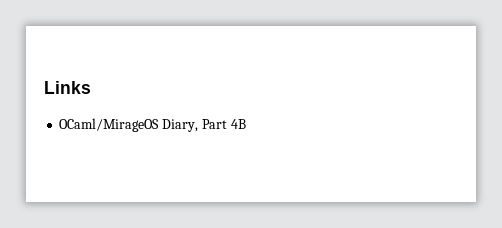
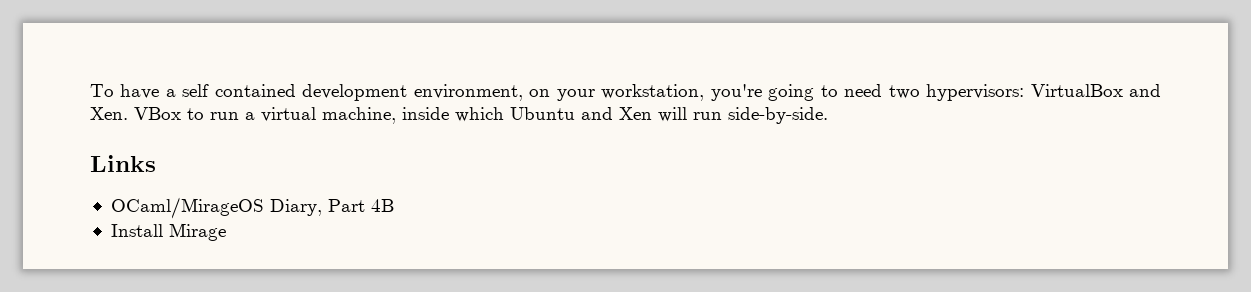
+ To have a self contained development environment, on your workstation, you're going to need two hypervisors: VirtualBox and Xen. VBox to run a virtual machine, inside which Ubuntu and Xen will run side-by-side.
+ Install Mirage

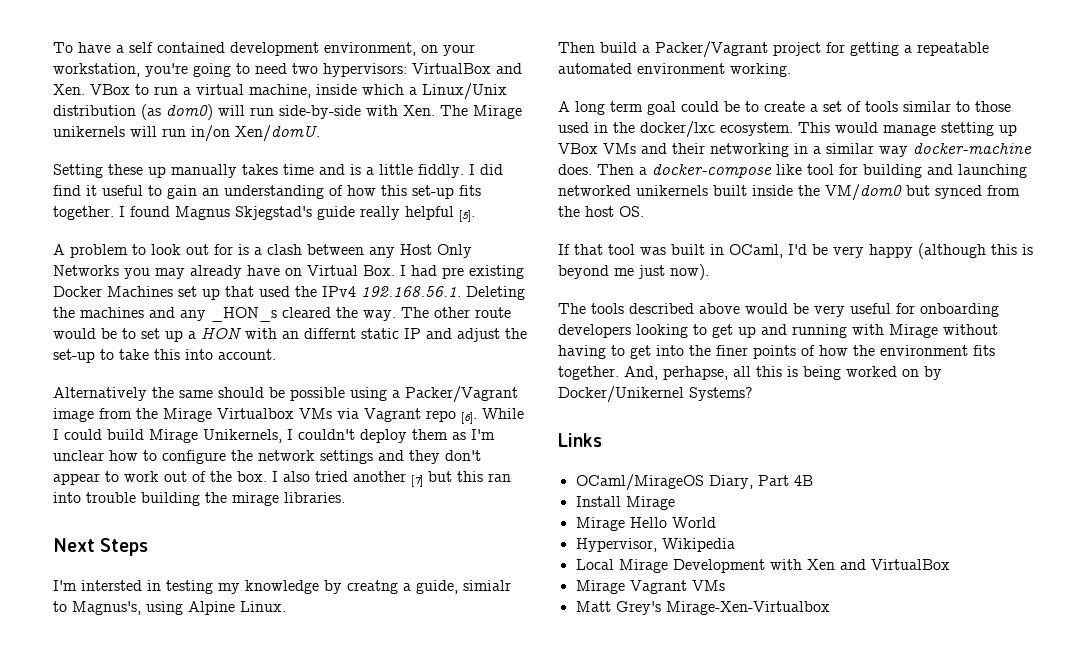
- To have a self contained development environment, on your workstation, you're going to need two hypervisors: VirtualBox and Xen. VBox to run a virtual machine, inside which Ubuntu and Xen will run side-by-side.
+ To have a self contained development environment, on your workstation, you're going to need two hypervisors: VirtualBox and Xen. VBox to run a virtual machine, inside which a Linux/Unix distribution (as dom0) will run side-by-side with Xen. The Mirage unikernels will run in/on Xen/domU.
+ Setting these up manually takes time and is a little fiddly. I did find it useful to gain an understanding of how this set-up fits together. I found Magnus Skjegstad's guide really helpful [5].
+ A problem to look out for is a clash between any Host Only Networks you may already have on Virtual Box. I had pre existing Docker Machines set up that used the IPv4 192.168.56.1. Deleting the machines and any _HON_s cleared the way. The other route would be to set up a HON with an differnt static IP and adjust the set-up to take this into account.
+ Alternatively the same should be possible using a Packer/Vagrant image from the Mirage Virtualbox VMs via Vagrant repo [6]. While I could build Mirage Unikernels, I couldn't deploy them as I'm unclear how to configure the network settings and they don't appear to work out of the box. I also tried another [7] but this ran into trouble building the mirage libraries.
+ Next Steps
+ I'm intersted in testing my knowledge by creatng a guide, simialr to Magnus's, using Alpine Linux.
+ Then build a Packer/Vagrant project for getting a repeatable automated environment working.
+ A long term goal could be to create a set of tools similar to those used in the docker/lxc ecosystem. This would manage stetting up VBox VMs and their networking in a similar way docker-machine does. Then a docker-compose like tool for building and launching networked unikernels built inside the VM/dom0 but synced from the host OS.
+ If that tool was built in OCaml, I'd be very happy (although this is beyond me just now).
+ The tools described above would be very useful for onboarding developers looking to get up and running with Mirage without having to get into the finer points of how the environment fits together. And, perhapse, all this is being worked on by Docker/Unikernel Systems?
+ Mirage Hello World
+ Hypervisor, Wikipedia
+ Local Mirage Development with Xen and VirtualBox
+ Mirage Vagrant VMs
+ Matt Grey's Mirage-Xen-Virtualbox

